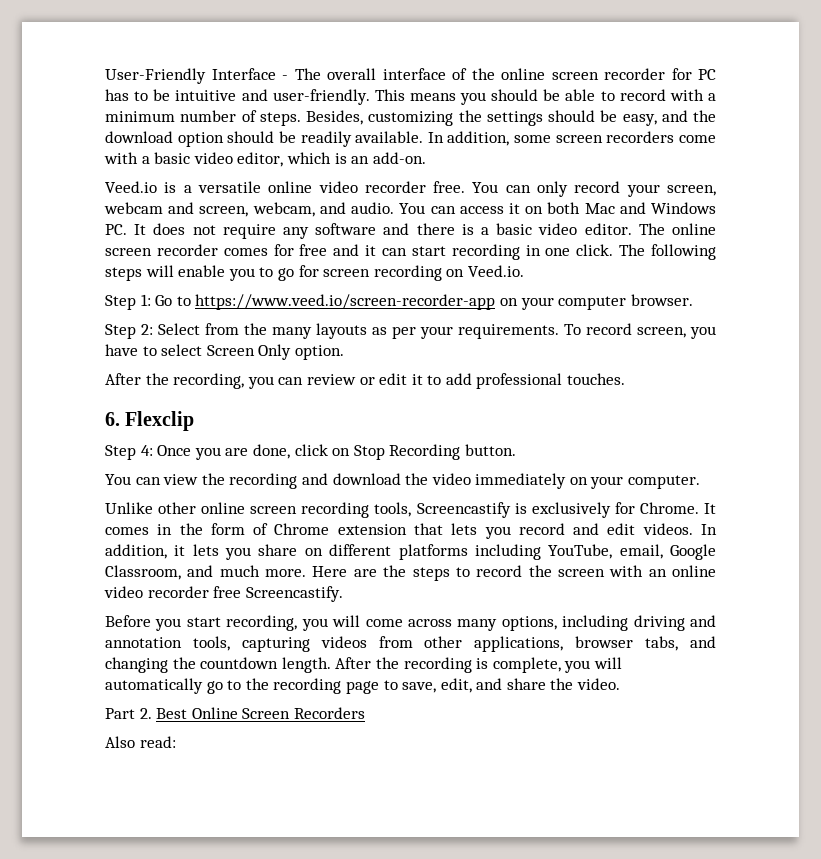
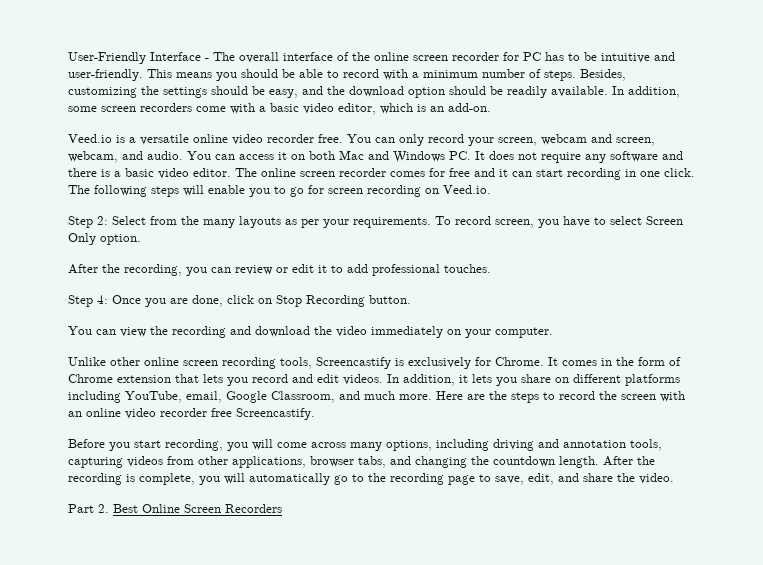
- Step 1: Go to https://www.veed.io/screen-recorder-app on your computer browser.
- 6. Flexclip
- Also read:

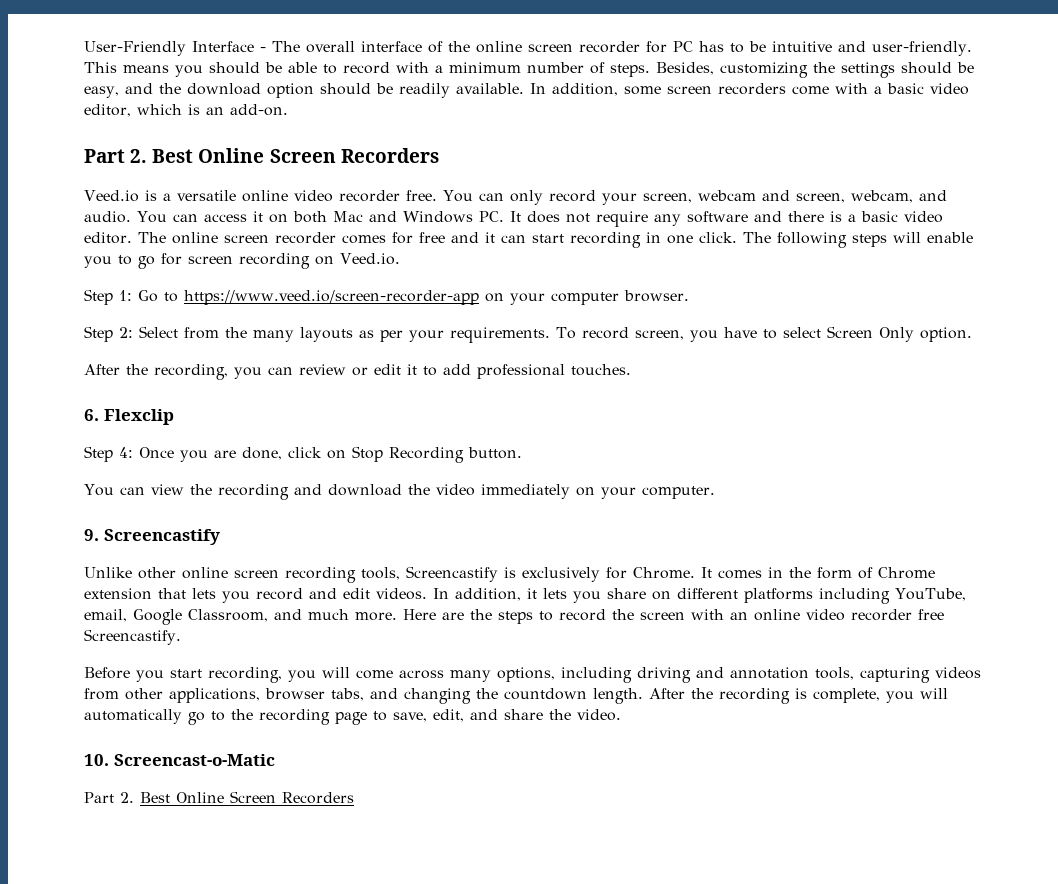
  In addition, some screen recorders come with a basic video editor, which is an add-on.
+ Part 2. Best Online Screen Recorders
+ Step 1: Go to https://www.veed.io/screen-recorder-app on your computer browser.
+ 6. Flexclip
+ 9. Screencastify
+ 10. Screencast-o-Matic

